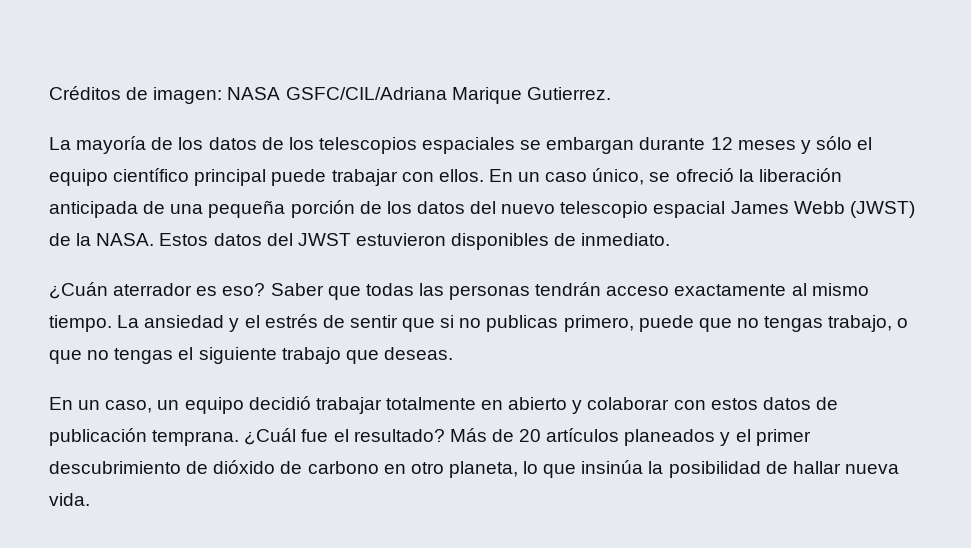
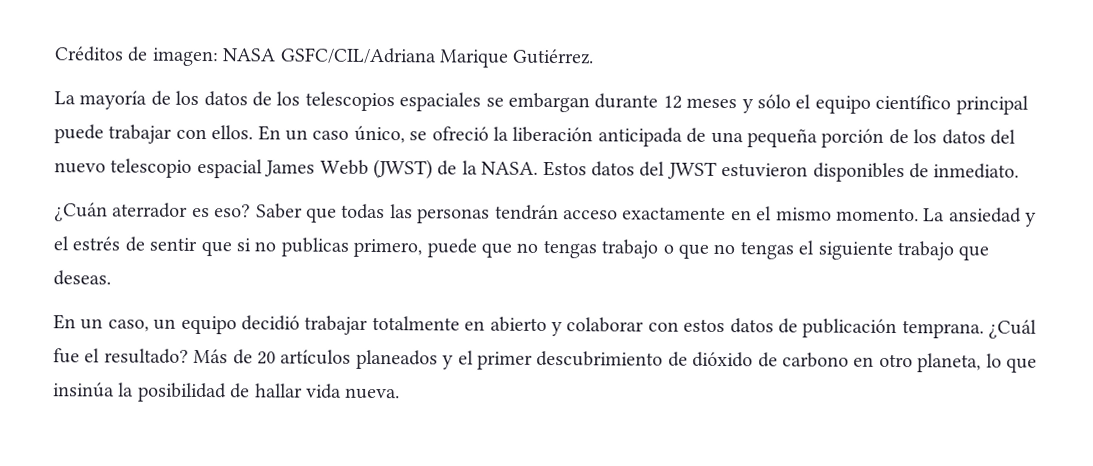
- Créditos de imagen: NASA GSFC/CIL/Adriana Marique Gutierrez.
+ Créditos de imagen: NASA GSFC/CIL/Adriana Marique Gutiérrez.
- Saber que todas las personas tendrán acceso exactamente al mismo tiempo.
+ Saber que todas las personas tendrán acceso exactamente en el mismo momento.
- La ansiedad y el estrés de sentir que si no publicas primero, puede que no tengas trabajo, o que no tengas el siguiente trabajo que deseas.
+ La ansiedad y el estrés de sentir que si no publicas primero, puede que no tengas trabajo o que no tengas el siguiente trabajo que deseas.
- Más de 20 artículos planeados y el primer descubrimiento de dióxido de carbono en otro planeta, lo que insinúa la posibilidad de hallar nueva vida.
+ Más de 20 artículos planeados y el primer descubrimiento de dióxido de carbono en otro planeta, lo que insinúa la posibilidad de hallar vida nueva.

